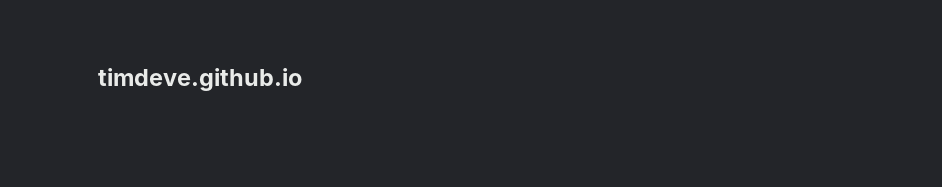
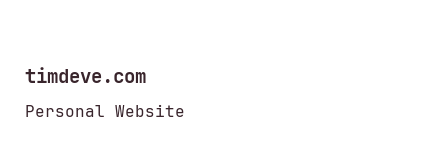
- timdeve.github.io
+ timdeve.com
+ Personal Website

